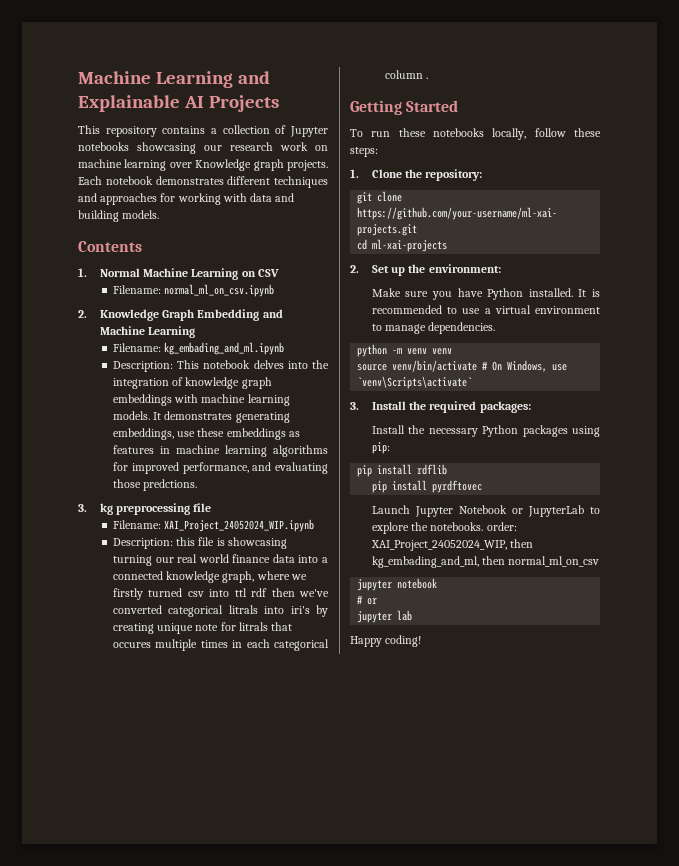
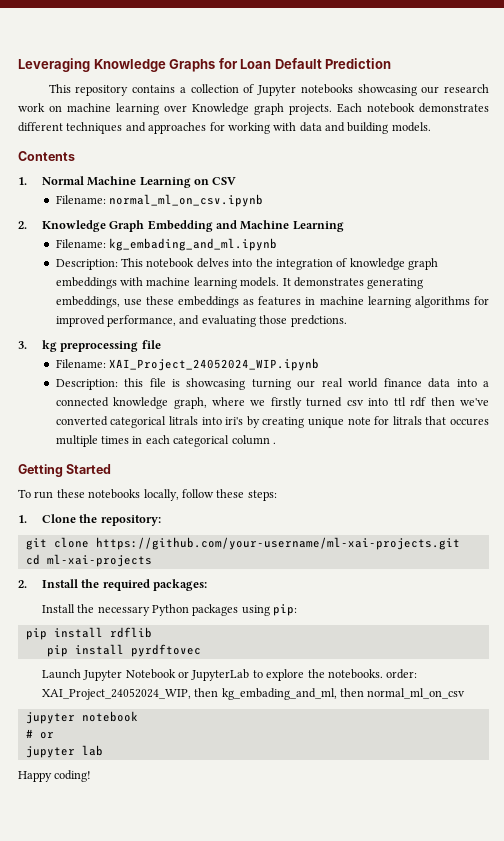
- Machine Learning and Explainable AI Projects
+ Leveraging Knowledge Graphs for Loan Default Prediction
- 2. Set up the environment:
- Make sure you have Python installed. It is recommended to use a virtual environment to manage dependencies.
- python -m venv venv
- source venv/bin/activate # On Windows, use `venv\Scripts\activate`
- 3. Install the required packages:
+ 2. Install the required packages:

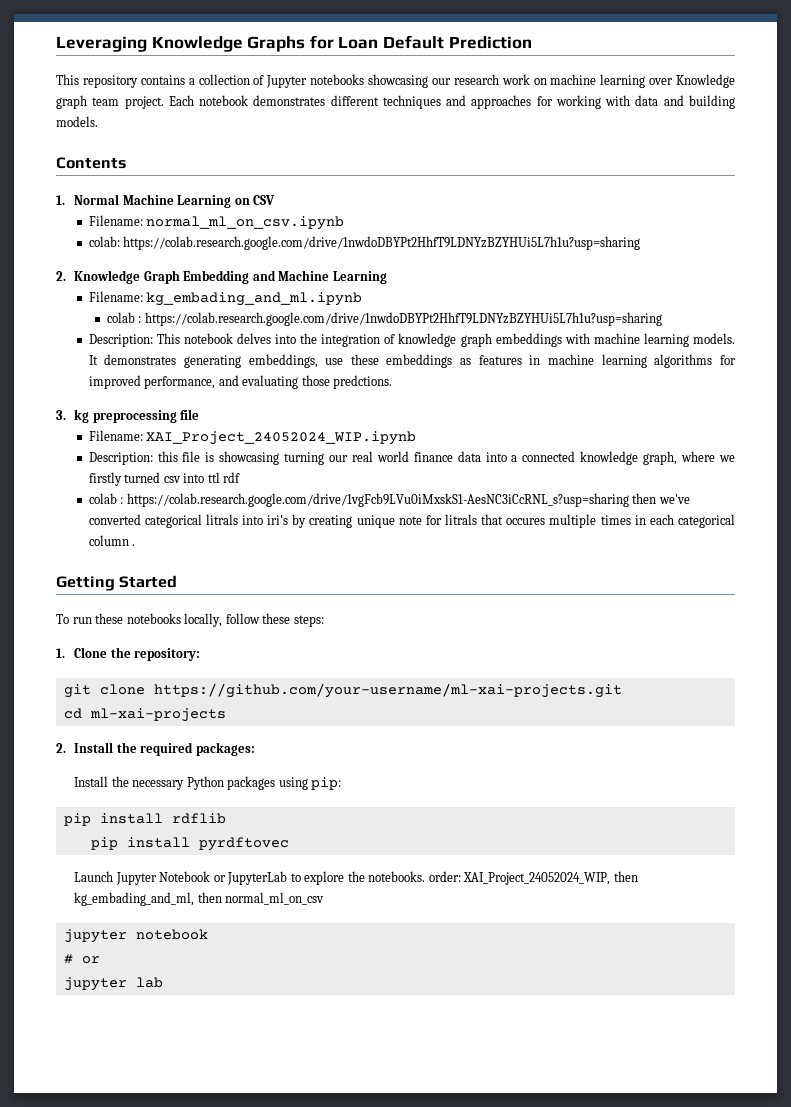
- This repository contains a collection of Jupyter notebooks showcasing our research work on machine learning over Knowledge graph projects.
+ This repository contains a collection of Jupyter notebooks showcasing our research work on machine learning over Knowledge graph team project.
+ colab: https://colab.research.google.com/drive/1nwdoDBYPt2HhfT9LDNYzBZYHUi5L7h1u?usp=sharing
+ colab : https://colab.research.google.com/drive/1nwdoDBYPt2HhfT9LDNYzBZYHUi5L7h1u?usp=sharing
- Description: this file is showcasing turning our real world finance data into a connected knowledge graph, where we firstly turned csv into ttl rdf then we've converted categorical litrals into iri's by creating unique note for litrals that occures multiple times in each categorical column .
+ Description: this file is showcasing turning our real world finance data into a connected knowledge graph, where we firstly turned csv into ttl rdf
+ colab : https://colab.research.google.com/drive/1vgFcb9LVu0iMxskS1-AesNC3iCcRNL_s?usp=sharing then we've converted categorical litrals into iri's by creating unique note for litrals that occures multiple times in each categorical column .
- Happy coding!

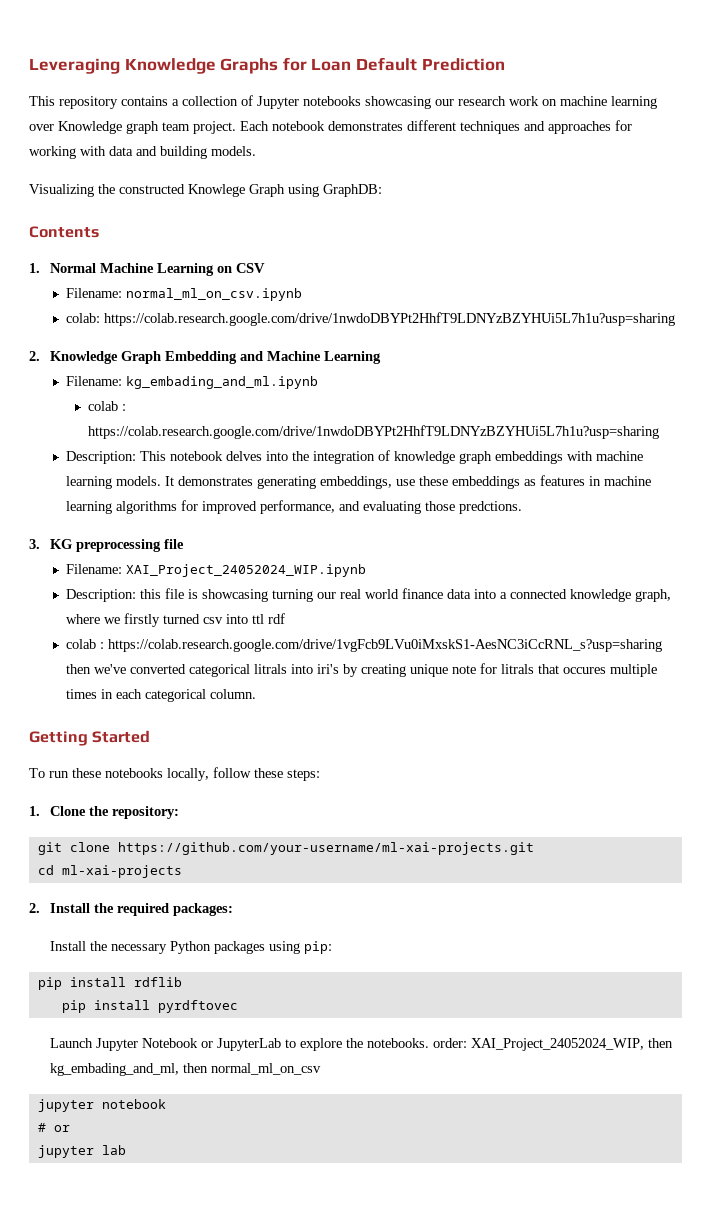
+ Visualizing the constructed Knowlege Graph using GraphDB:
- 3. kg preprocessing file
+ 3. KG preprocessing file
- colab : https://colab.research.google.com/drive/1vgFcb9LVu0iMxskS1-AesNC3iCcRNL_s?usp=sharing then we've converted categorical litrals into iri's by creating unique note for litrals that occures multiple times in each categorical column .
+ colab : https://colab.research.google.com/drive/1vgFcb9LVu0iMxskS1-AesNC3iCcRNL_s?usp=sharing then we've converted categorical litrals into iri's by creating unique note for litrals that occures multiple times in each categorical column.

